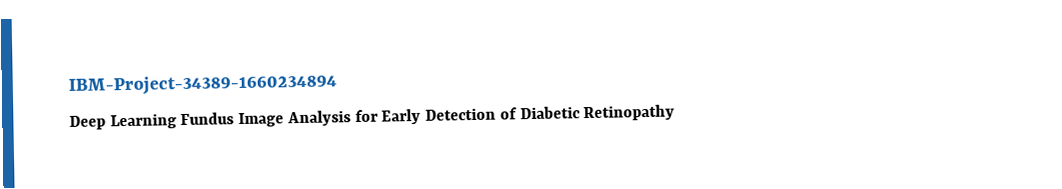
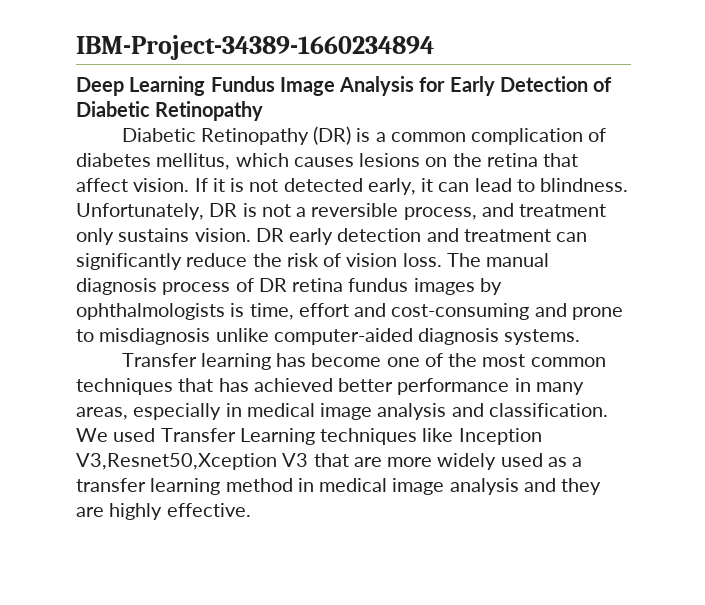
+ Diabetic Retinopathy (DR) is a common complication of diabetes mellitus, which causes lesions on the retina that affect vision. If it is not detected early, it can lead to blindness. Unfortunately, DR is not a reversible process, and treatment only sustains vision. DR early detection and treatment can significantly reduce the risk of vision loss. The manual diagnosis process of DR retina fundus images by ophthalmologists is time, effort and cost-consuming and prone to misdiagnosis unlike computer-aided diagnosis systems.
+ Transfer learning has become one of the most common techniques that has achieved better performance in many areas, especially in medical image analysis and classification. We used Transfer Learning techniques like Inception V3,Resnet50,Xception V3 that are more widely used as a transfer learning method in medical image analysis and they are highly effective.

